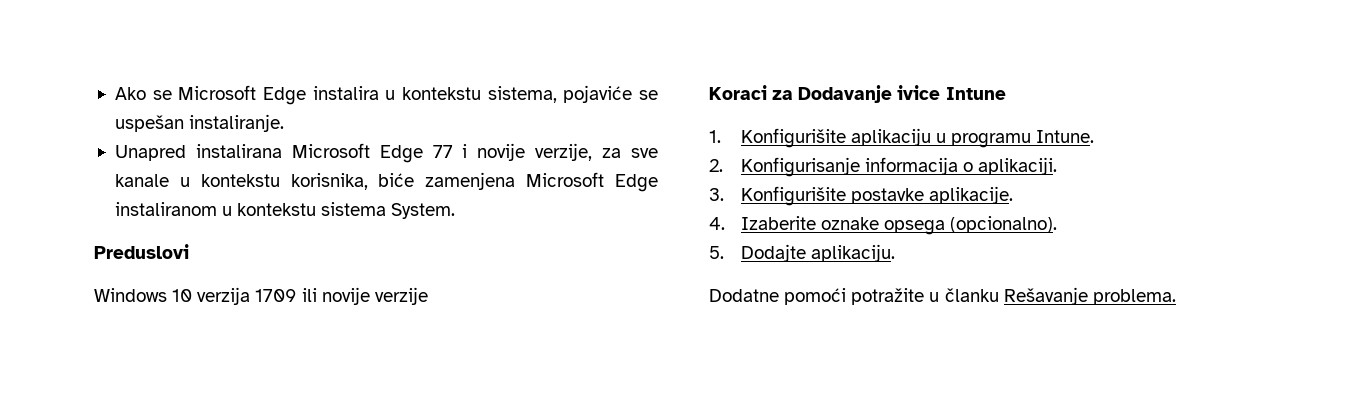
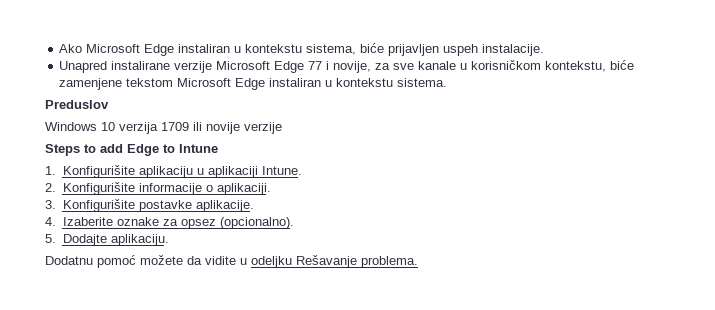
- Ako se Microsoft Edge instalira u kontekstu sistema, pojaviće se uspešan instaliranje.
+ Ako Microsoft Edge instaliran u kontekstu sistema, biće prijavljen uspeh instalacije.
- Unapred instalirana Microsoft Edge 77 i novije verzije, za sve kanale u kontekstu korisnika, biće zamenjena Microsoft Edge instaliranom u kontekstu sistema System.
- Preduslovi
+ Unapred instalirane verzije Microsoft Edge 77 i novije, za sve kanale u korisničkom kontekstu, biće zamenjene tekstom Microsoft Edge instaliran u kontekstu sistema.
+ Preduslov
- Koraci za Dodavanje ivice Intune
+ Steps to add Edge to Intune
- 1. Konfigurišite aplikaciju u programu Intune.
+ 1. Konfigurišite aplikaciju u aplikaciji Intune.
- 2. Konfigurisanje informacija o aplikaciji.
+ 2. Konfigurišite informacije o aplikaciji.
- 4. Izaberite oznake opsega (opcionalno).
+ 4. Izaberite oznake za opsez (opcionalno).
- Dodatne pomoći potražite u članku Rešavanje problema.
+ Dodatnu pomoć možete da vidite u odeljku Rešavanje problema.

